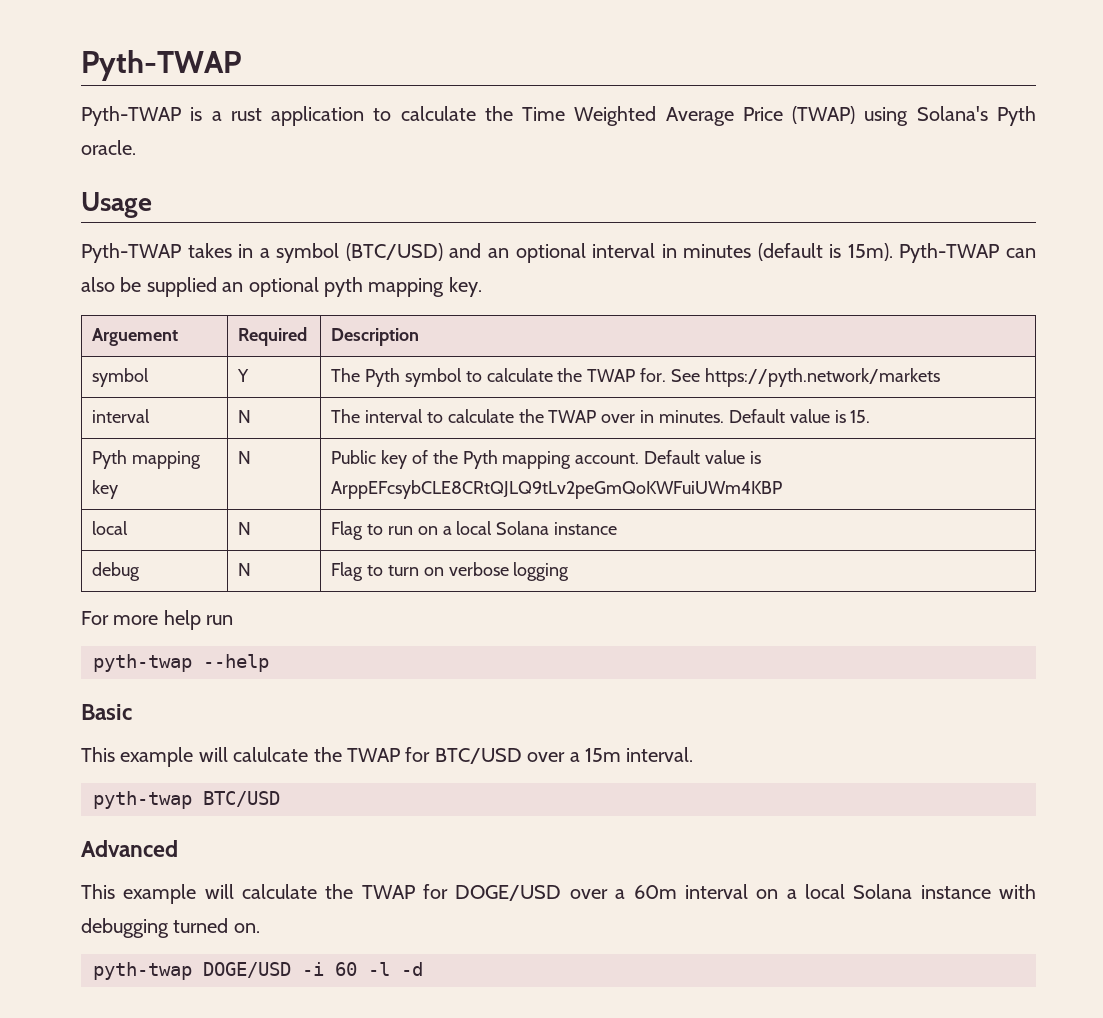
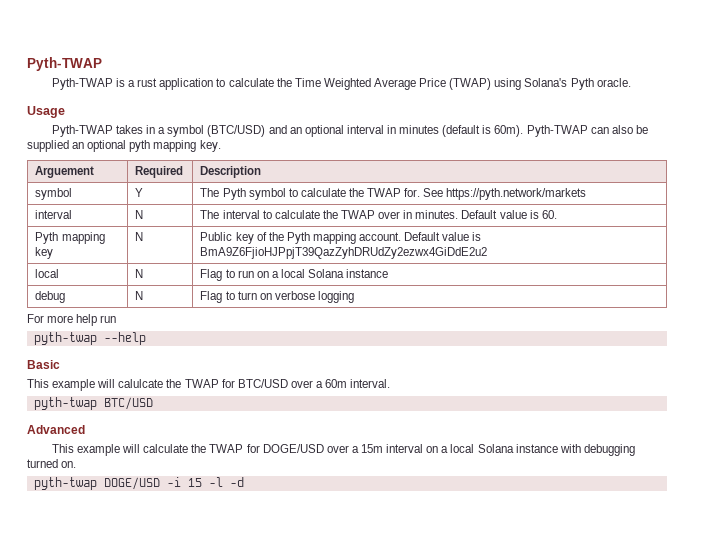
- Pyth-TWAP takes in a symbol (BTC/USD) and an optional interval in minutes (default is 15m).
+ Pyth-TWAP takes in a symbol (BTC/USD) and an optional interval in minutes (default is 60m).
- interval | N | The interval to calculate the TWAP over in minutes. Default value is 15.
+ interval | N | The interval to calculate the TWAP over in minutes. Default value is 60.
- Pyth mapping key | N | Public key of the Pyth mapping account. Default value is ArppEFcsybCLE8CRtQJLQ9tLv2peGmQoKWFuiUWm4KBP
+ Pyth mapping key | N | Public key of the Pyth mapping account. Default value is BmA9Z6FjioHJPpjT39QazZyhDRUdZy2ezwx4GiDdE2u2
- This example will calulcate the TWAP for BTC/USD over a 15m interval.
+ This example will calulcate the TWAP for BTC/USD over a 60m interval.
- This example will calculate the TWAP for DOGE/USD over a 60m interval on a local Solana instance with debugging turned on.
+ This example will calculate the TWAP for DOGE/USD over a 15m interval on a local Solana instance with debugging turned on.
- pyth-twap DOGE/USD -i 60 -l -d
+ pyth-twap DOGE/USD -i 15 -l -d

